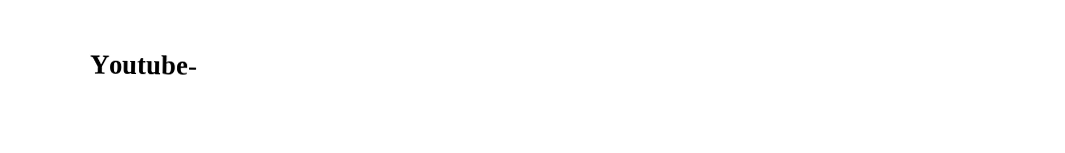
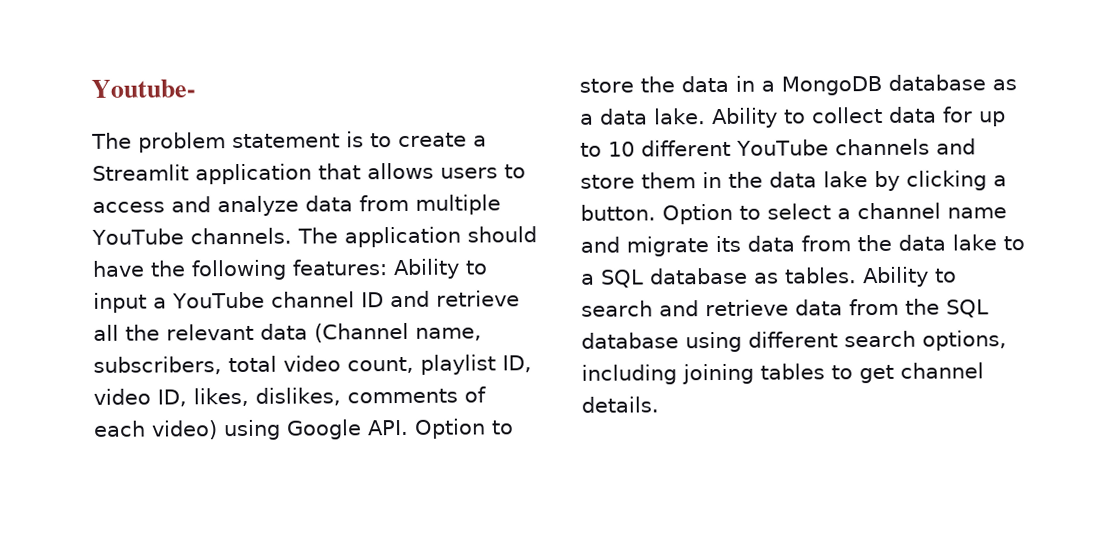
+ The problem statement is to create a Streamlit application that allows users to access and analyze data from multiple YouTube channels. The application should have the following features: Ability to input a YouTube channel ID and retrieve all the relevant data (Channel name, subscribers, total video count, playlist ID, video ID, likes, dislikes, comments of each video) using Google API. Option to store the data in a MongoDB database as a data lake. Ability to collect data for up to 10 different YouTube channels and store them in the data lake by clicking a button. Option to select a channel name and migrate its data from the data lake to a SQL database as tables. Ability to search and retrieve data from the SQL database using different search options, including joining tables to get channel details.

